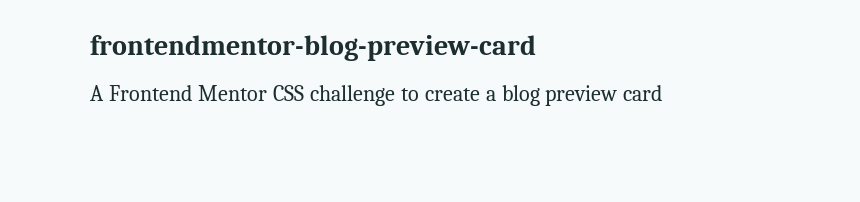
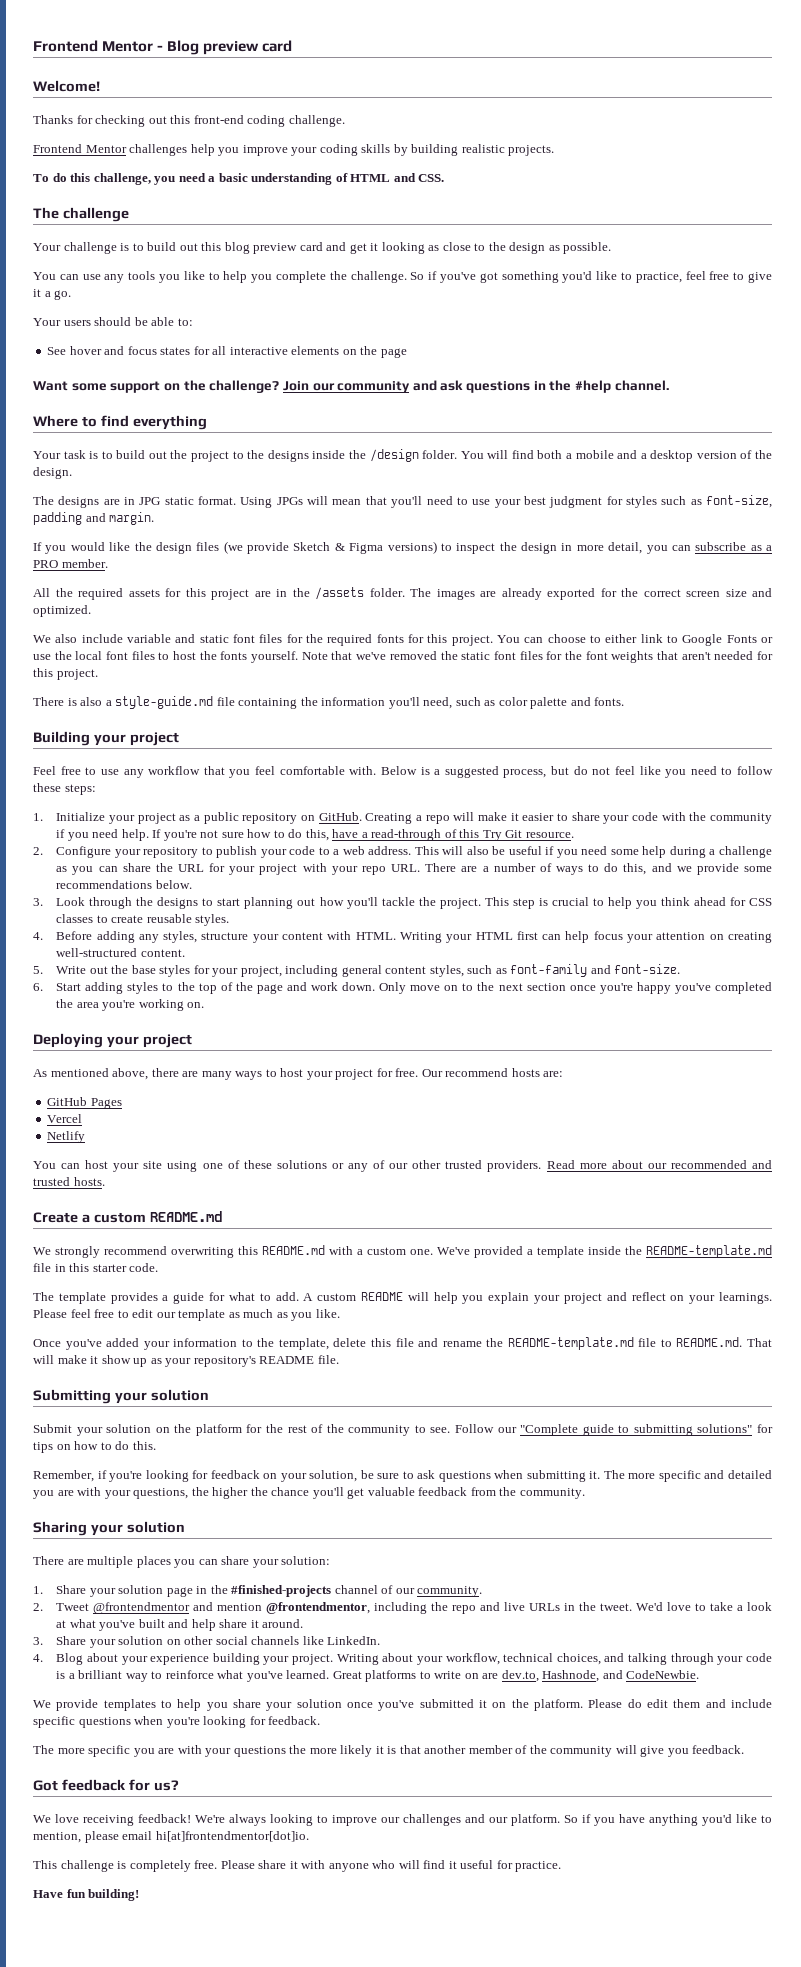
- frontendmentor-blog-preview-card
- A Frontend Mentor CSS challenge to create a blog preview card
+ Frontend Mentor - Blog preview card
+ Welcome!
+ Thanks for checking out this front-end coding challenge.
+ Frontend Mentor challenges help you improve your coding skills by building realistic projects.
+ To do this challenge, you need a basic understanding of HTML and CSS.
+ The challenge
+ Your challenge is to build out this blog preview card and get it looking as close to the design as possible.
+ You can use any tools you like to help you complete the challenge. So if you've got something you'd like to practice, feel free to give it a go.
+ Your users should be able to:
+ See hover and focus states for all interactive elements on the page
+ Want some support on the challenge? Join our community and ask questions in the #help channel.
+ Where to find everything
+ Your task is to build out the project to the designs inside the /design folder. You will find both a mobile and a desktop version of the design.
+ The designs are in JPG static format. Using JPGs will mean that you'll need to use your best judgment for styles such as font-size, padding and margin.
+ If you would like the design files (we provide Sketch & Figma versions) to inspect the design in more detail, you can subscribe as a PRO member.
+ All the required assets for this project are in the /assets folder. The images are already exported for the correct screen size and optimized.
+ We also include variable and static font files for the required fonts for this project. You can choose to either link to Google Fonts or use the local font files to host the fonts yourself. Note that we've removed the static font files for the font weights that aren't needed for this project.
+ There is also a style-guide.md file containing the information you'll need, such as color palette and fonts.
+ Building your project
+ Feel free to use any workflow that you feel comfortable with. Below is a suggested process, but do not feel like you need to follow these steps:
+ 1. Initialize your project as a public repository on GitHub. Creating a repo will make it easier to share your code with the community if you need help. If you're not sure how to do this, have a read-through of this Try Git resource.
+ 2. Configure your repository to publish your code to a web address. This will also be useful if you need some help during a challenge as you can share the URL for your project with your repo URL. There are a number of ways to do this, and we provide some recommendations below.
+ 3. Look through the designs to start planning out how you'll tackle the project. This step is crucial to help you think ahead for CSS classes to create reusable styles.
+ 4. Before adding any styles, structure your content with HTML. Writing your HTML first can help focus your attention on creating well-structured content.
+ 5. Write out the base styles for your project, including general content styles, such as font-family and font-size.
+ 6. Start adding styles to the top of the page and work down. Only move on to the next section once you're happy you've completed the area you're working on.
+ Deploying your project
+ As mentioned above, there are many ways to host your project for free. Our recommend hosts are:
+ GitHub Pages
+ Vercel
+ Netlify
+ You can host your site using one of these solutions or any of our other trusted providers. Read more about our recommended and trusted hosts.
+ Create a custom README.md
+ We strongly recommend overwriting this README.md with a custom one. We've provided a template inside the README-template.md file in this starter code.
+ The template provides a guide for what to add. A custom README will help you explain your project and reflect on your learnings. Please feel free to edit our template as much as you like.
+ Once you've added your information to the template, delete this file and rename the README-template.md file to README.md. That will make it show up as your repository's README file.
+ Submitting your solution
+ Submit your solution on the platform for the rest of the community to see. Follow our "Complete guide to submitting solutions" for tips on how to do this.
+ Remember, if you're looking for feedback on your solution, be sure to ask questions when submitting it. The more specific and detailed you are with your questions, the higher the chance you'll get valuable feedback from the community.
+ Sharing your solution
+ There are multiple places you can share your solution:
+ 1. Share your solution page in the #finished-projects channel of our community.
+ 2. Tweet @frontendmentor and mention @frontendmentor, including the repo and live URLs in the tweet. We'd love to take a look at what you've built and help share it around.
+ 3. Share your solution on other social channels like LinkedIn.
+ 4. Blog about your experience building your project. Writing about your workflow, technical choices, and talking through your code is a brilliant way to reinforce what you've learned. Great platforms to write on are dev.to, Hashnode, and CodeNewbie.
+ We provide templates to help you share your solution once you've submitted it on the platform. Please do edit them and include specific questions when you're looking for feedback.
+ The more specific you are with your questions the more likely it is that another member of the community will give you feedback.
+ Got feedback for us?
+ We love receiving feedback! We're always looking to improve our challenges and our platform. So if you have anything you'd like to mention, please email hi[at]frontendmentor[dot]io.
+ This challenge is completely free. Please share it with anyone who will find it useful for practice.
+ Have fun building!

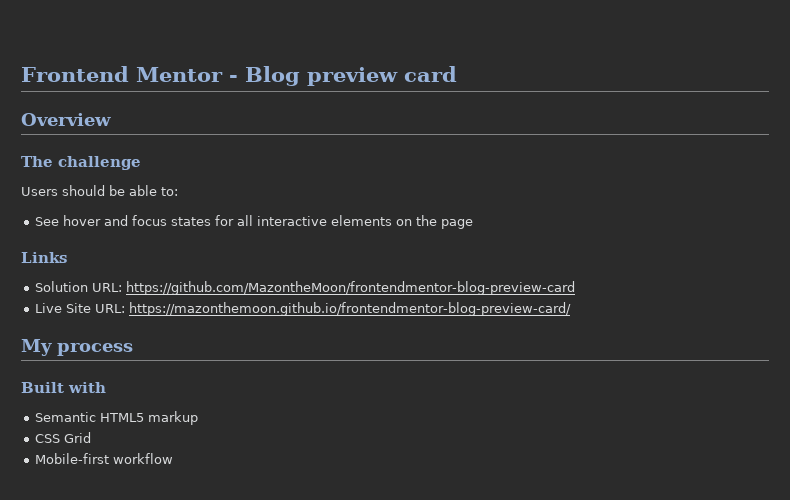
- Welcome!
- Thanks for checking out this front-end coding challenge.
- Frontend Mentor challenges help you improve your coding skills by building realistic projects.
- To do this challenge, you need a basic understanding of HTML and CSS.
+ Overview
  The challenge
- Your challenge is to build out this blog preview card and get it looking as close to the design as possible.
- You can use any tools you like to help you complete the challenge. So if you've got something you'd like to practice, feel free to give it a go.
- Your users should be able to:
+ Users should be able to:
- Want some support on the challenge? Join our community and ask questions in the #help channel.
- Where to find everything
- Your task is to build out the project to the designs inside the /design folder. You will find both a mobile and a desktop version of the design.
- The designs are in JPG static format. Using JPGs will mean that you'll need to use your best judgment for styles such as font-size, padding and margin.
- If you would like the design files (we provide Sketch & Figma versions) to inspect the design in more detail, you can subscribe as a PRO member.
- All the required assets for this project are in the /assets folder. The images are already exported for the correct screen size and optimized.
- We also include variable and static font files for the required fonts for this project. You can choose to either link to Google Fonts or use the local font files to host the fonts yourself. Note that we've removed the static font files for the font weights that aren't needed for this project.
- There is also a style-guide.md file containing the information you'll need, such as color palette and fonts.
- Building your project
- Feel free to use any workflow that you feel comfortable with. Below is a suggested process, but do not feel like you need to follow these steps:
- 1. Initialize your project as a public repository on GitHub. Creating a repo will make it easier to share your code with the community if you need help. If you're not sure how to do this, have a read-through of this Try Git resource.
- 2. Configure your repository to publish your code to a web address. This will also be useful if you need some help during a challenge as you can share the URL for your project with your repo URL. There are a number of ways to do this, and we provide some recommendations below.
- 3. Look through the designs to start planning out how you'll tackle the project. This step is crucial to help you think ahead for CSS classes to create reusable styles.
- 4. Before adding any styles, structure your content with HTML. Writing your HTML first can help focus your attention on creating well-structured content.
- 5. Write out the base styles for your project, including general content styles, such as font-family and font-size.
- 6. Start adding styles to the top of the page and work down. Only move on to the next section once you're happy you've completed the area you're working on.
- Deploying your project
- As mentioned above, there are many ways to host your project for free. Our recommend hosts are:
- GitHub Pages
- Vercel
- Netlify
- You can host your site using one of these solutions or any of our other trusted providers. Read more about our recommended and trusted hosts.
- Create a custom README.md
- We strongly recommend overwriting this README.md with a custom one. We've provided a template inside the README-template.md file in this starter code.
- The template provides a guide for what to add. A custom README will help you explain your project and reflect on your learnings. Please feel free to edit our template as much as you like.
- Once you've added your information to the template, delete this file and rename the README-template.md file to README.md. That will make it show up as your repository's README file.
- Submitting your solution
- Submit your solution on the platform for the rest of the community to see. Follow our "Complete guide to submitting solutions" for tips on how to do this.
- Remember, if you're looking for feedback on your solution, be sure to ask questions when submitting it. The more specific and detailed you are with your questions, the higher the chance you'll get valuable feedback from the community.
- Sharing your solution
- There are multiple places you can share your solution:
- 1. Share your solution page in the #finished-projects channel of our community.
- 2. Tweet @frontendmentor and mention @frontendmentor, including the repo and live URLs in the tweet. We'd love to take a look at what you've built and help share it around.
- 3. Share your solution on other social channels like LinkedIn.
- 4. Blog about your experience building your project. Writing about your workflow, technical choices, and talking through your code is a brilliant way to reinforce what you've learned. Great platforms to write on are dev.to, Hashnode, and CodeNewbie.
- We provide templates to help you share your solution once you've submitted it on the platform. Please do edit them and include specific questions when you're looking for feedback.
- The more specific you are with your questions the more likely it is that another member of the community will give you feedback.
- Got feedback for us?
- We love receiving feedback! We're always looking to improve our challenges and our platform. So if you have anything you'd like to mention, please email hi[at]frontendmentor[dot]io.
- This challenge is completely free. Please share it with anyone who will find it useful for practice.
- Have fun building!
+ Links
+ Solution URL: https://github.com/MazontheMoon/frontendmentor-blog-preview-card
+ Live Site URL: https://mazonthemoon.github.io/frontendmentor-blog-preview-card/
+ My process
+ Built with
+ Semantic HTML5 markup
+ CSS Grid
+ Mobile-first workflow

